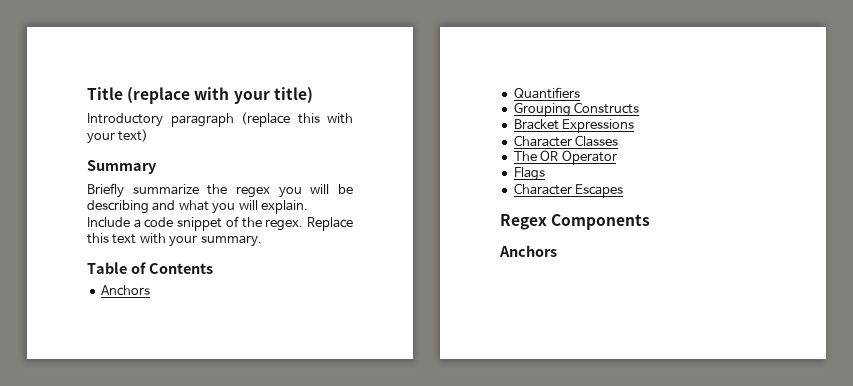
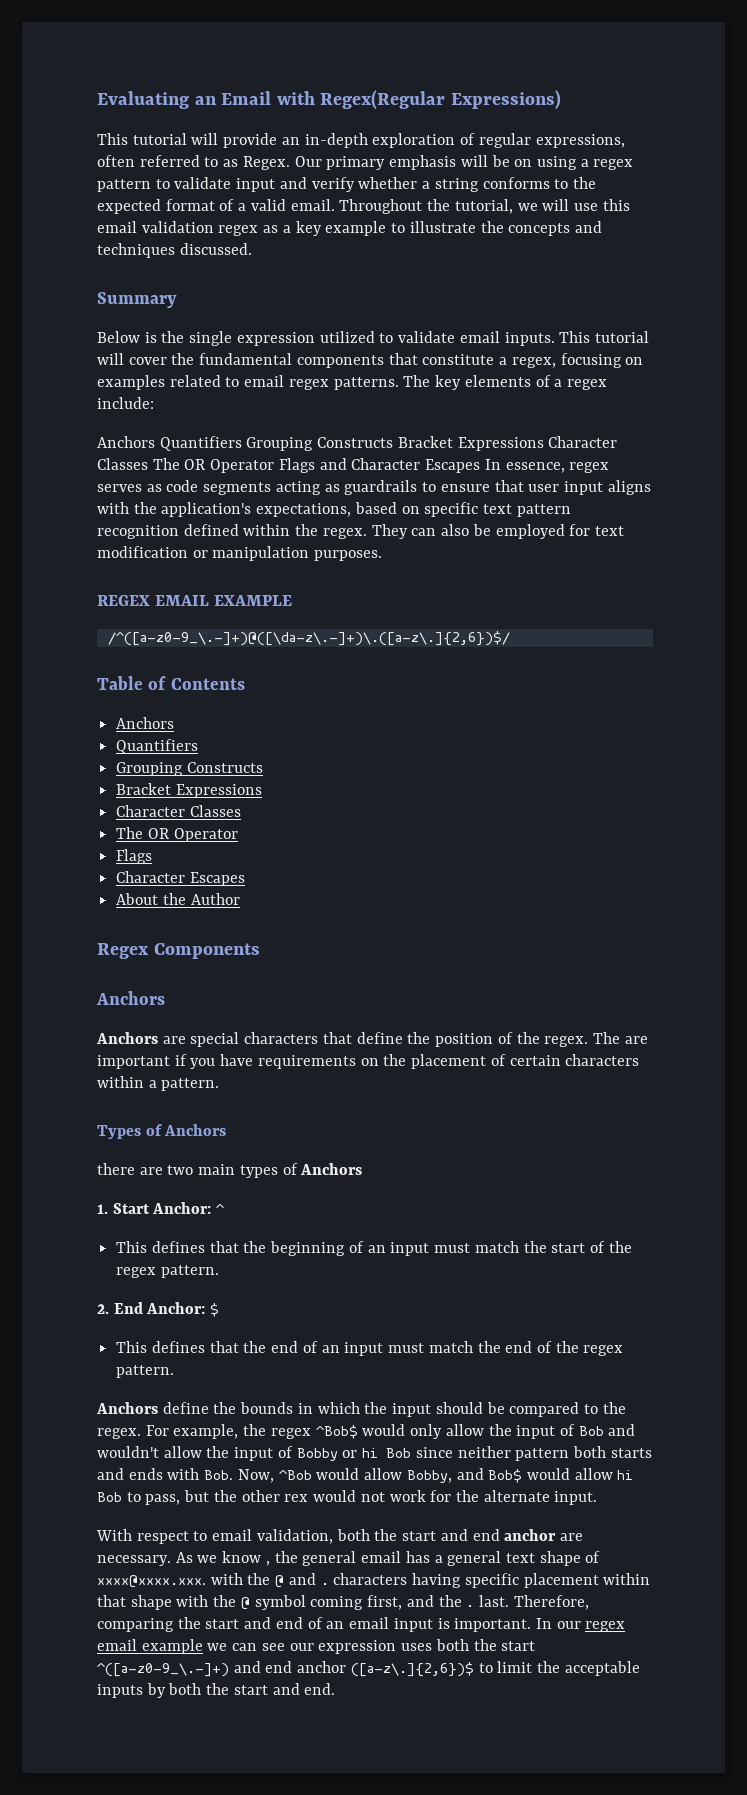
- Title (replace with your title)
- Introductory paragraph (replace this with your text)
+ Evaluating an Email with Regex(Regular Expressions)
+ This tutorial will provide an in-depth exploration of regular expressions, often referred to as Regex. Our primary emphasis will be on using a regex pattern to validate input and verify whether a string conforms to the expected format of a valid email. Throughout the tutorial, we will use this email validation regex as a key example to illustrate the concepts and techniques discussed.
  Summary
- Briefly summarize the regex you will be describing and what you will explain. Include a code snippet of the regex. Replace this text with your summary.
+ Below is the single expression utilized to validate email inputs. This tutorial will cover the fundamental components that constitute a regex, focusing on examples related to email regex patterns. The key elements of a regex include:
+ Anchors Quantifiers Grouping Constructs Bracket Expressions Character Classes The OR Operator Flags and Character Escapes In essence, regex serves as code segments acting as guardrails to ensure that user input aligns with the application's expectations, based on specific text pattern recognition defined within the regex. They can also be employed for text modification or manipulation purposes.
+ REGEX EMAIL EXAMPLE
+ /^([a-z0-9_\.-]+)@([\da-z\.-]+)\.([a-z\.]{2,6})$/
+ About the Author
+ Anchors are special characters that define the position of the regex. The are important if you have requirements on the placement of certain characters within a pattern.
+ Types of Anchors
+ there are two main types of Anchors
+ 1. Start Anchor: ^
+ This defines that the beginning of an input must match the start of the regex pattern.
+ 2. End Anchor: $
+ This defines that the end of an input must match the end of the regex pattern.
+ Anchors define the bounds in which the input should be compared to the regex. For example, the regex ^Bob$ would only allow the input of Bob and wouldn't allow the input of Bobby or hi Bob since neither pattern both starts and ends with Bob. Now, ^Bob would allow Bobby, and Bob$ would allow hi Bob to pass, but the other rex would not work for the alternate input.
+ With respect to email validation, both the start and end anchor are necessary. As we know , the general email has a general text shape of xxxx@xxxx.xxx. with the @ and . characters having specific placement within that shape with the @ symbol coming first, and the . last. Therefore, comparing the start and end of an email input is important. In our regex email example we can see our expression uses both the start ^([a-z0-9_\.-]+) and end anchor ([a-z\.]{2,6})$ to limit the acceptable inputs by both the start and end.

